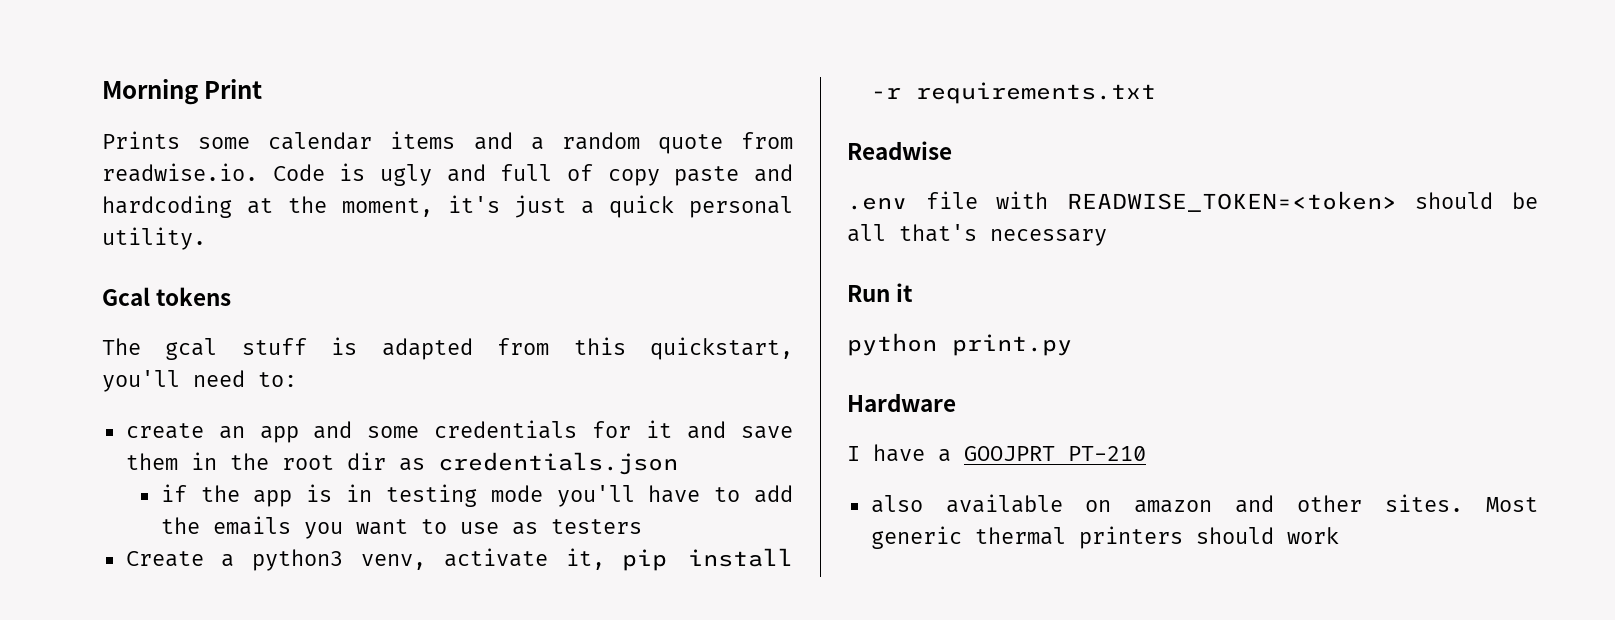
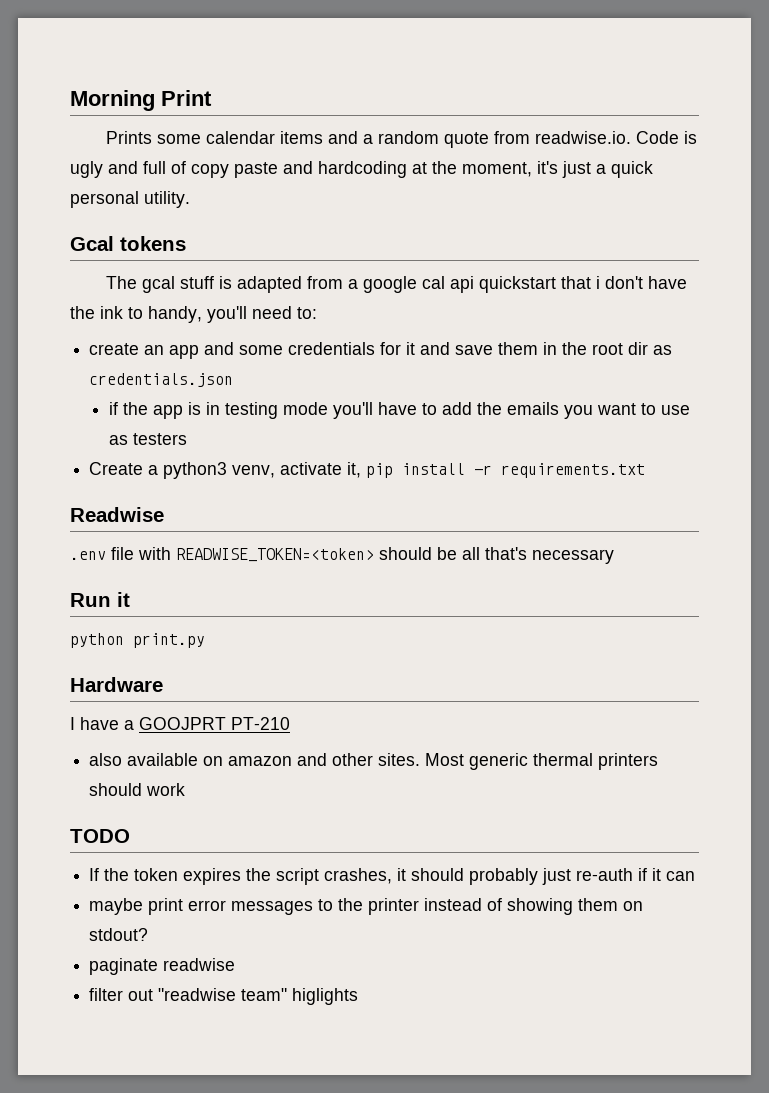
- The gcal stuff is adapted from this quickstart, you'll need to:
+ The gcal stuff is adapted from a google cal api quickstart that i don't have the ink to handy, you'll need to:
+ TODO
+ If the token expires the script crashes, it should probably just re-auth if it can
+ maybe print error messages to the printer instead of showing them on stdout?
+ paginate readwise
+ filter out "readwise team" higlights

